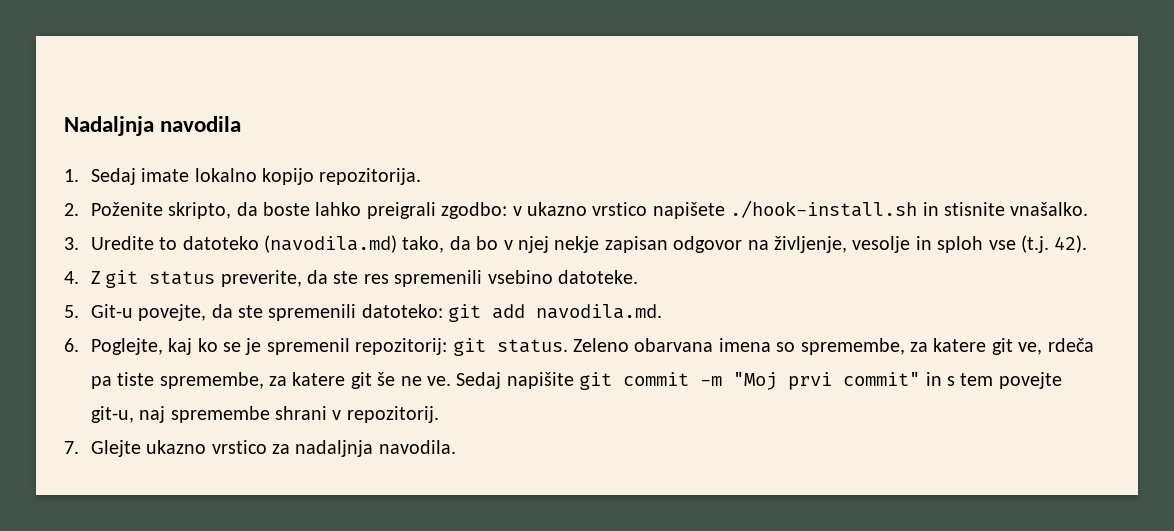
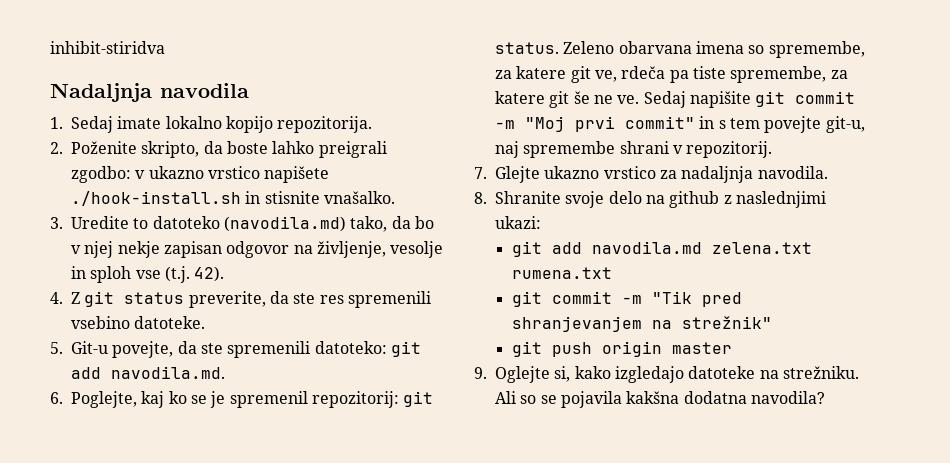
+ inhibit-stiridva
+ 8. Shranite svoje delo na github z naslednjimi ukazi:
+ git add navodila.md zelena.txt rumena.txt
+ git commit -m "Tik pred shranjevanjem na strežnik"
+ git push origin master
+ 9. Oglejte si, kako izgledajo datoteke na strežniku. Ali so se pojavila kakšna dodatna navodila?

